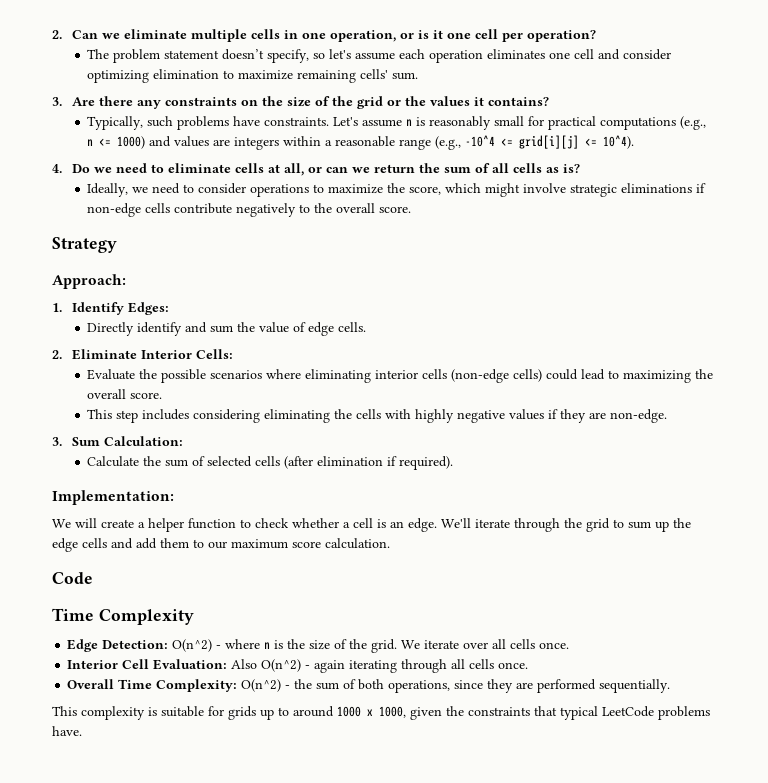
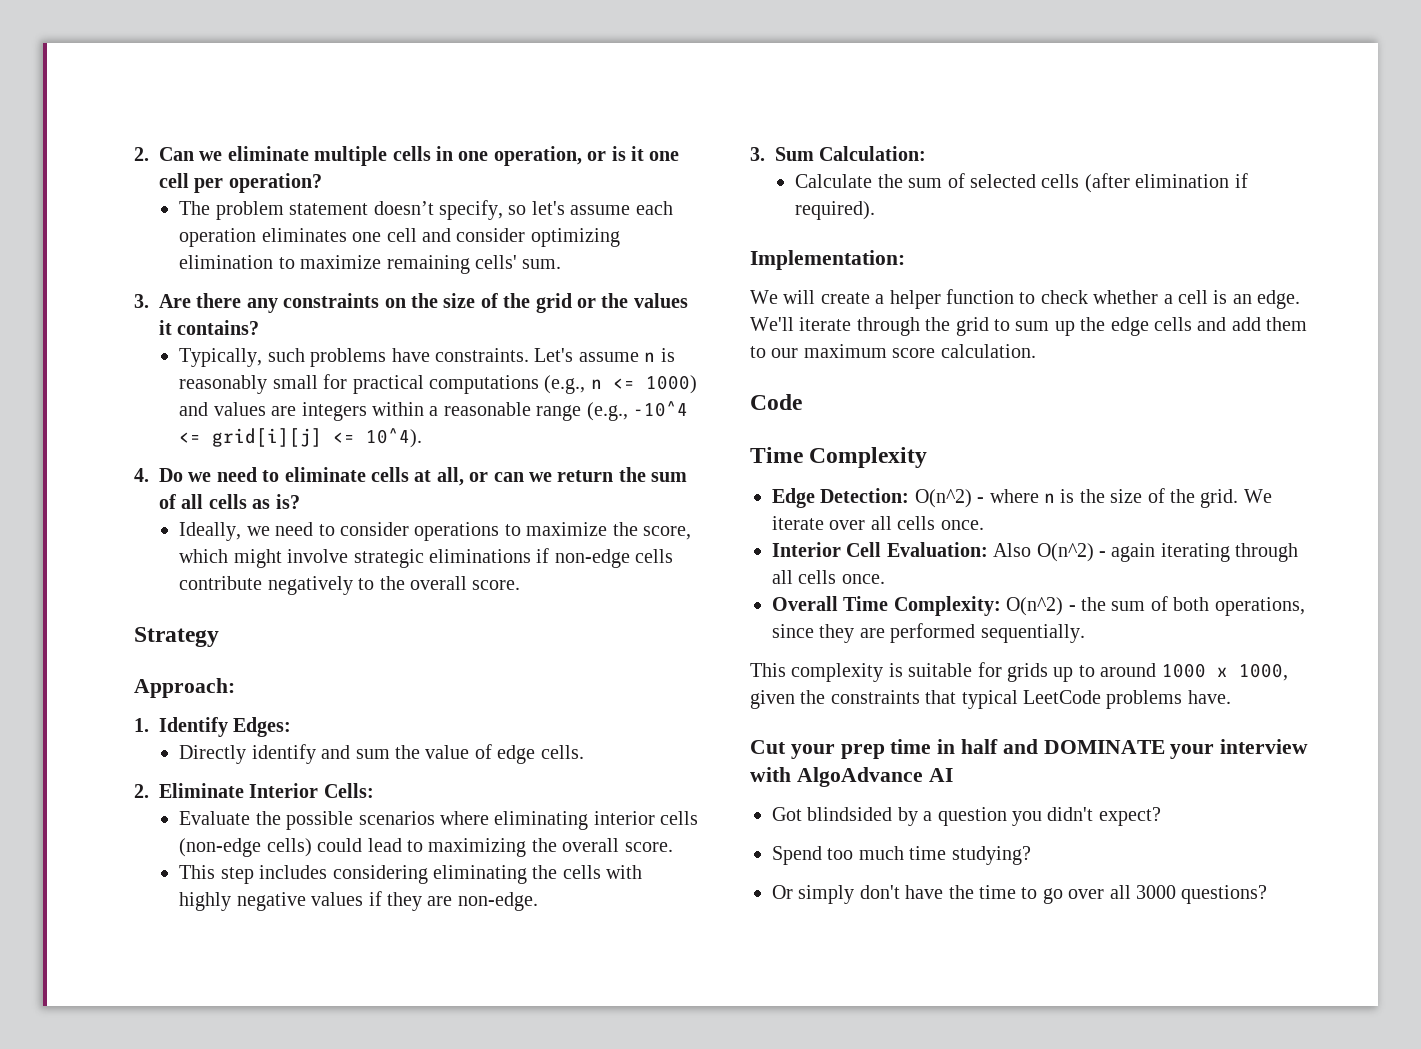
+ Cut your prep time in half and DOMINATE your interview with AlgoAdvance AI
+ Got blindsided by a question you didn't expect?
+ Spend too much time studying?
+ Or simply don't have the time to go over all 3000 questions?

